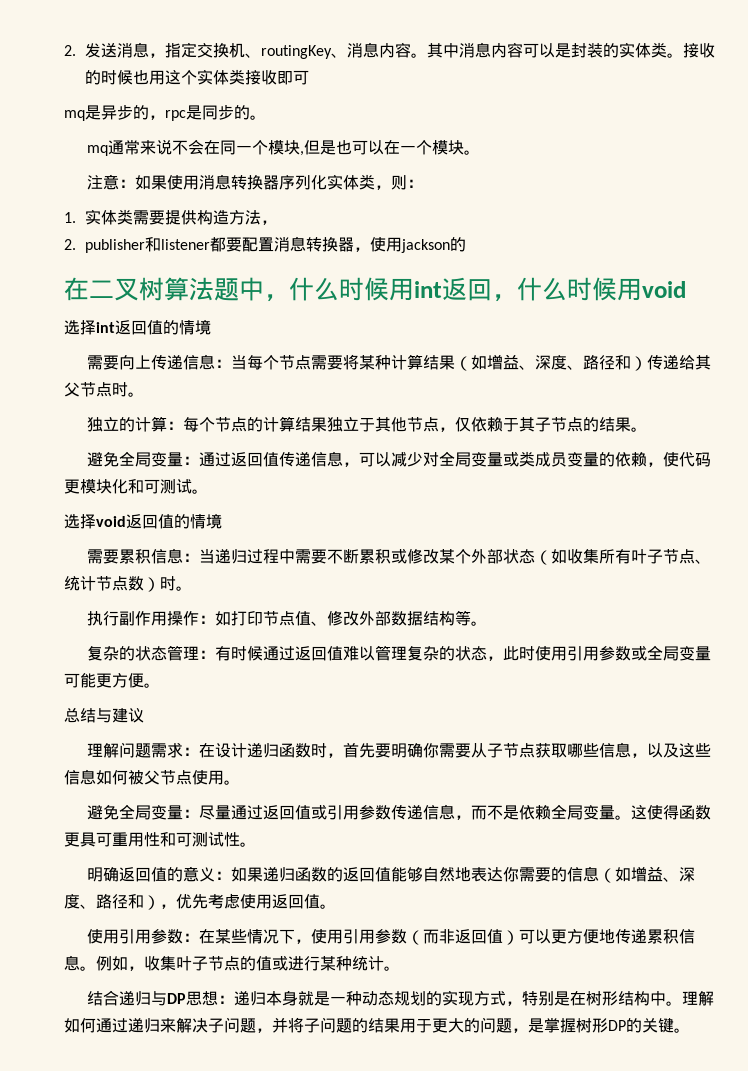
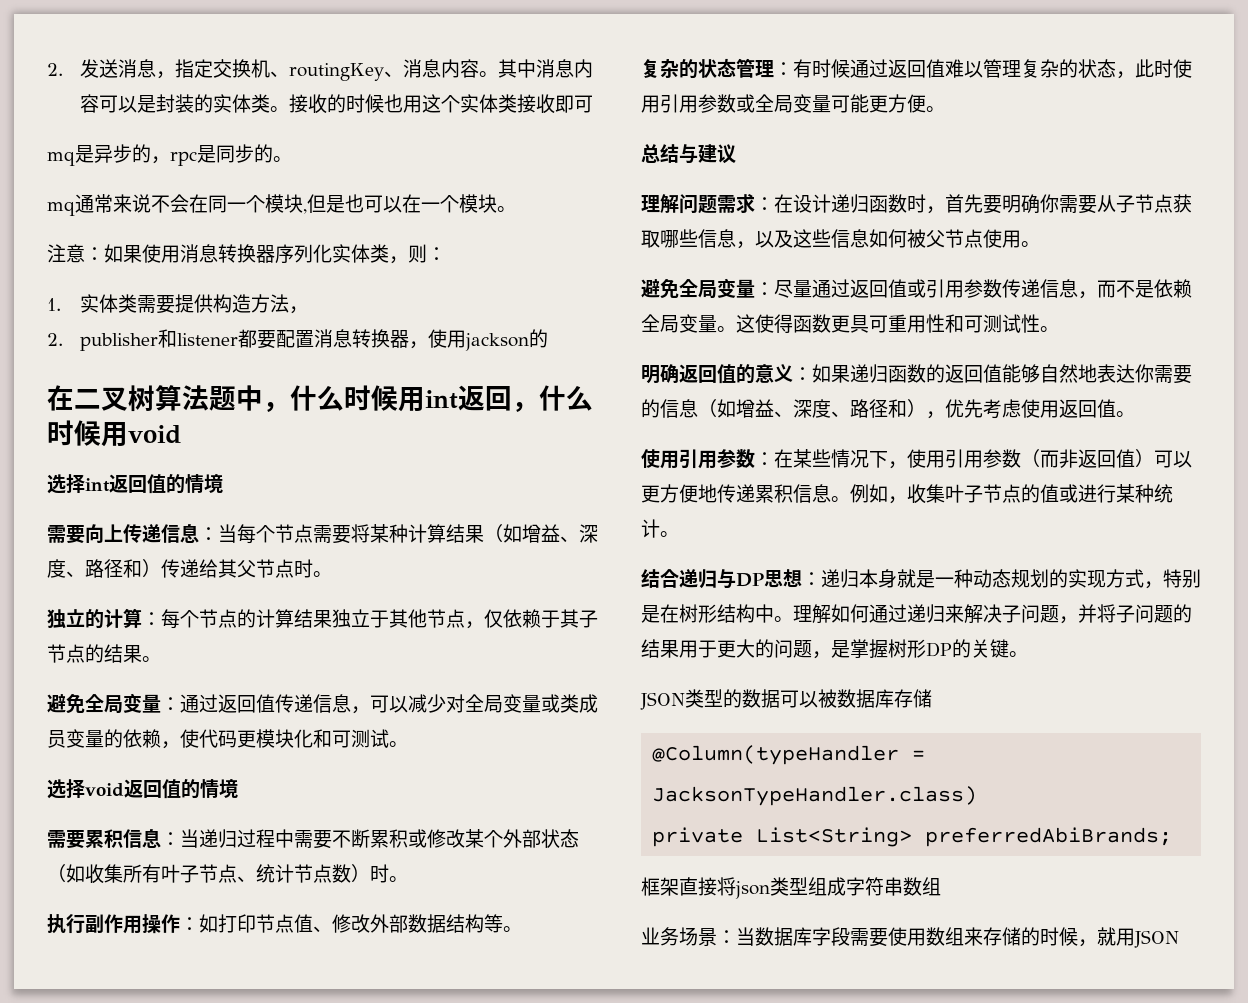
+ JSON类型的数据可以被数据库存储
+ @Column(typeHandler = JacksonTypeHandler.class)
+ private List<String> preferredAbiBrands;
+ 框架直接将json类型组成字符串数组
+ 业务场景：当数据库字段需要使用数组来存储的时候，就用JSON

